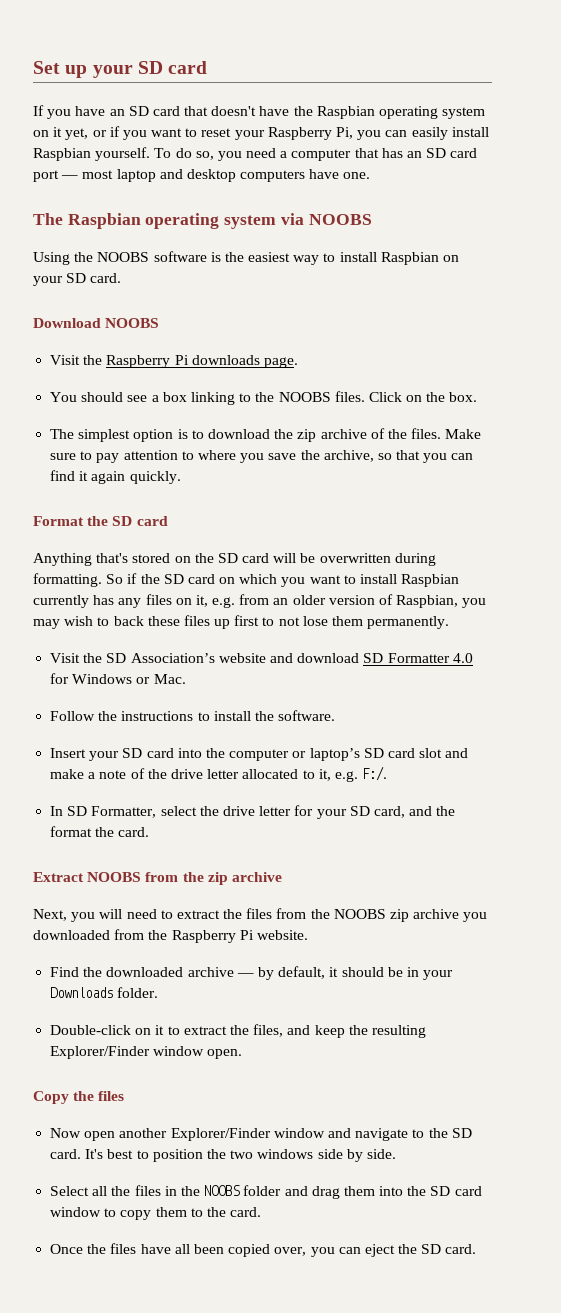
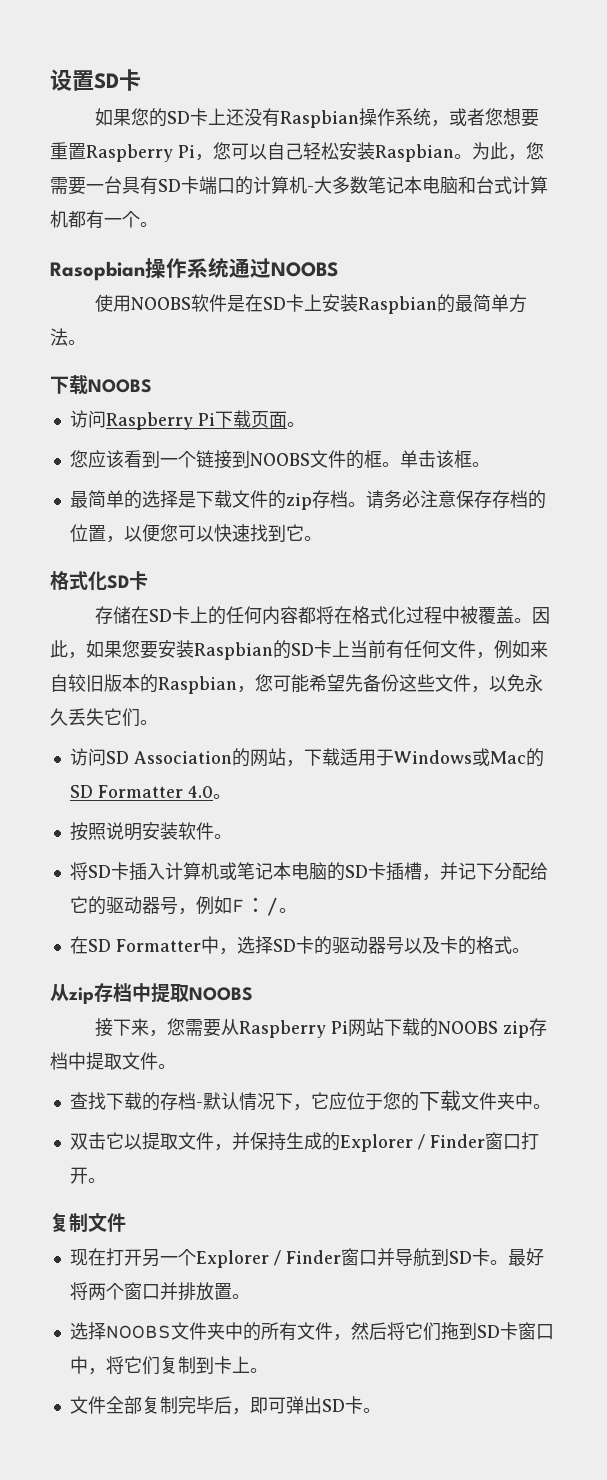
- Set up your SD card
- If you have an SD card that doesn't have the Raspbian operating system on it yet, or if you want to reset your Raspberry Pi, you can easily install Raspbian yourself. To do so, you need a computer that has an SD card port — most laptop and desktop computers have one.
- The Raspbian operating system via NOOBS
- Using the NOOBS software is the easiest way to install Raspbian on your SD card.
- Download NOOBS
- Visit the Raspberry Pi downloads page.
- You should see a box linking to the NOOBS files. Click on the box.
- The simplest option is to download the zip archive of the files. Make sure to pay attention to where you save the archive, so that you can find it again quickly.
- Format the SD card
- Anything that's stored on the SD card will be overwritten during formatting. So if the SD card on which you want to install Raspbian currently has any files on it, e.g. from an older version of Raspbian, you may wish to back these files up first to not lose them permanently.
- Visit the SD Association’s website and download SD Formatter 4.0 for Windows or Mac.
- Follow the instructions to install the software.
- Insert your SD card into the computer or laptop’s SD card slot and make a note of the drive letter allocated to it, e.g. F:/.
- In SD Formatter, select the drive letter for your SD card, and the format the card.
- Extract NOOBS from the zip archive
- Next, you will need to extract the files from the NOOBS zip archive you downloaded from the Raspberry Pi website.
- Find the downloaded archive — by default, it should be in your Downloads folder.
- Double-click on it to extract the files, and keep the resulting Explorer/Finder window open.
- Copy the files
- Now open another Explorer/Finder window and navigate to the SD card. It's best to position the two windows side by side.
- Select all the files in the NOOBS folder and drag them into the SD card window to copy them to the card.
- Once the files have all been copied over, you can eject the SD card.
+ 设置SD卡
+ 如果您的SD卡上还没有Raspbian操作系统，或者您想要重置Raspberry Pi，您可以自己轻松安装Raspbian。为此，您需要一台具有SD卡端口的计算机-大多数笔记本电脑和台式计算机都有一个。
+ Rasopbian操作系统通过NOOBS
+ 使用NOOBS软件是在SD卡上安装Raspbian的最简单方法。
+ 下载NOOBS
+ 访问Raspberry Pi下载页面。
+ 您应该看到一个链接到NOOBS文件的框。单击该框。
+ 最简单的选择是下载文件的zip存档。请务必注意保存存档的位置，以便您可以快速找到它。
+ 格式化SD卡
+ 存储在SD卡上的任何内容都将在格式化过程中被覆盖。因此，如果您要安装Raspbian的SD卡上当前有任何文件，例如来自较旧版本的Raspbian，您可能希望先备份这些文件，以免永久丢失它们。
+ 访问SD Association的网站，下载适用于Windows或Mac的SD Formatter 4.0。
+ 按照说明安装软件。
+ 将SD卡插入计算机或笔记本电脑的SD卡插槽，并记下分配给它的驱动器号，例如F：/。
+ 在SD Formatter中，选择SD卡的驱动器号以及卡的格式。
+ 从zip存档中提取NOOBS
+ 接下来，您需要从Raspberry Pi网站下载的NOOBS zip存档中提取文件。
+ 查找下载的存档-默认情况下，它应位于您的下载文件夹中。
+ 双击它以提取文件，并保持生成的Explorer / Finder窗口打开。
+ 复制文件
+ 现在打开另一个Explorer / Finder窗口并导航到SD卡。最好将两个窗口并排放置。
+ 选择NOOBS文件夹中的所有文件，然后将它们拖到SD卡窗口中，将它们复制到卡上。
+ 文件全部复制完毕后，即可弹出SD卡。

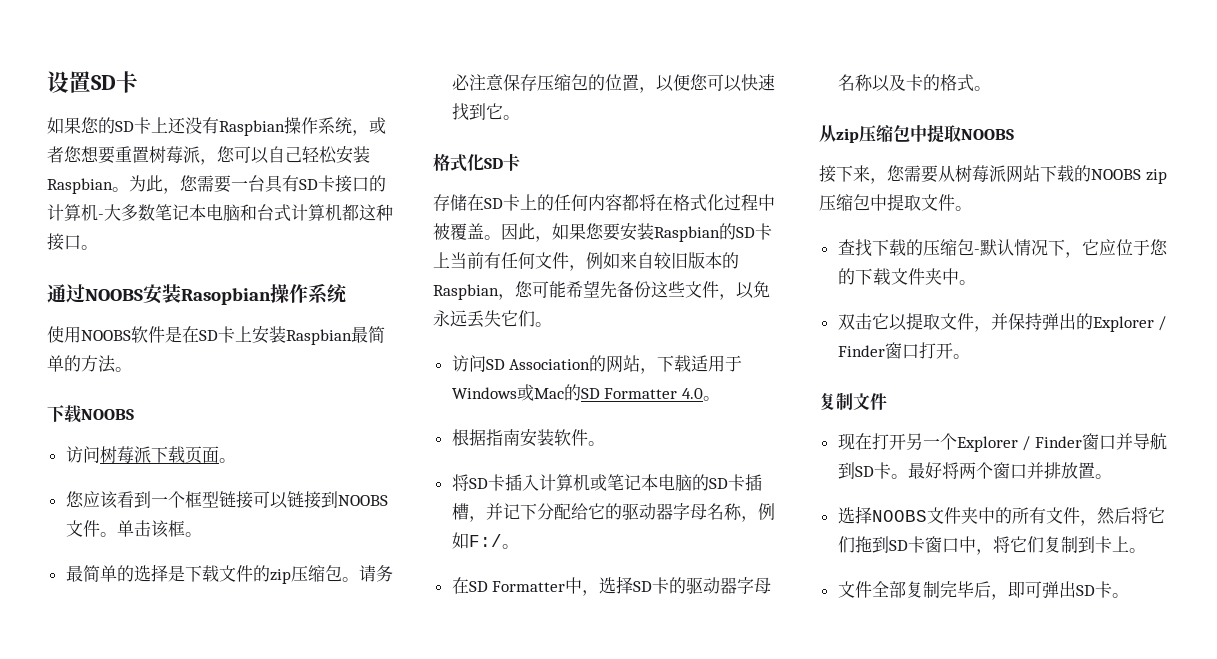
- 如果您的SD卡上还没有Raspbian操作系统，或者您想要重置Raspberry Pi，您可以自己轻松安装Raspbian。
+ 如果您的SD卡上还没有Raspbian操作系统，或者您想要重置树莓派，您可以自己轻松安装Raspbian。
- 为此，您需要一台具有SD卡端口的计算机-大多数笔记本电脑和台式计算机都有一个。
- Rasopbian操作系统通过NOOBS
+ 为此，您需要一台具有SD卡接口的计算机-大多数笔记本电脑和台式计算机都这种接口。
+ 通过NOOBS安装Rasopbian操作系统
- 使用NOOBS软件是在SD卡上安装Raspbian的最简单方法。
+ 使用NOOBS软件是在SD卡上安装Raspbian最简单的方法。
- 访问Raspberry Pi下载页面。
+ 访问树莓派下载页面。
- 您应该看到一个链接到NOOBS文件的框。
+ 您应该看到一个框型链接可以链接到NOOBS文件。
- 最简单的选择是下载文件的zip存档。
+ 最简单的选择是下载文件的zip压缩包。
- 请务必注意保存存档的位置，以便您可以快速找到它。
+ 请务必注意保存压缩包的位置，以便您可以快速找到它。
- 因此，如果您要安装Raspbian的SD卡上当前有任何文件，例如来自较旧版本的Raspbian，您可能希望先备份这些文件，以免永久丢失它们。
+ 因此，如果您要安装Raspbian的SD卡上当前有任何文件，例如来自较旧版本的Raspbian，您可能希望先备份这些文件，以免永远丢失它们。
- 按照说明安装软件。
+ 根据指南安装软件。
- 将SD卡插入计算机或笔记本电脑的SD卡插槽，并记下分配给它的驱动器号，例如F：/。
+ 将SD卡插入计算机或笔记本电脑的SD卡插槽，并记下分配给它的驱动器字母名称，例如F:/。
- 在SD Formatter中，选择SD卡的驱动器号以及卡的格式。
+ 在SD Formatter中，选择SD卡的驱动器字母名称以及卡的格式。
- 从zip存档中提取NOOBS
+ 从zip压缩包中提取NOOBS
- 接下来，您需要从Raspberry Pi网站下载的NOOBS zip存档中提取文件。
+ 接下来，您需要从树莓派网站下载的NOOBS zip压缩包中提取文件。
- 查找下载的存档-默认情况下，它应位于您的下载文件夹中。
+ 查找下载的压缩包-默认情况下，它应位于您的下载文件夹中。
- 双击它以提取文件，并保持生成的Explorer / Finder窗口打开。
+ 双击它以提取文件，并保持弹出的Explorer / Finder窗口打开。

